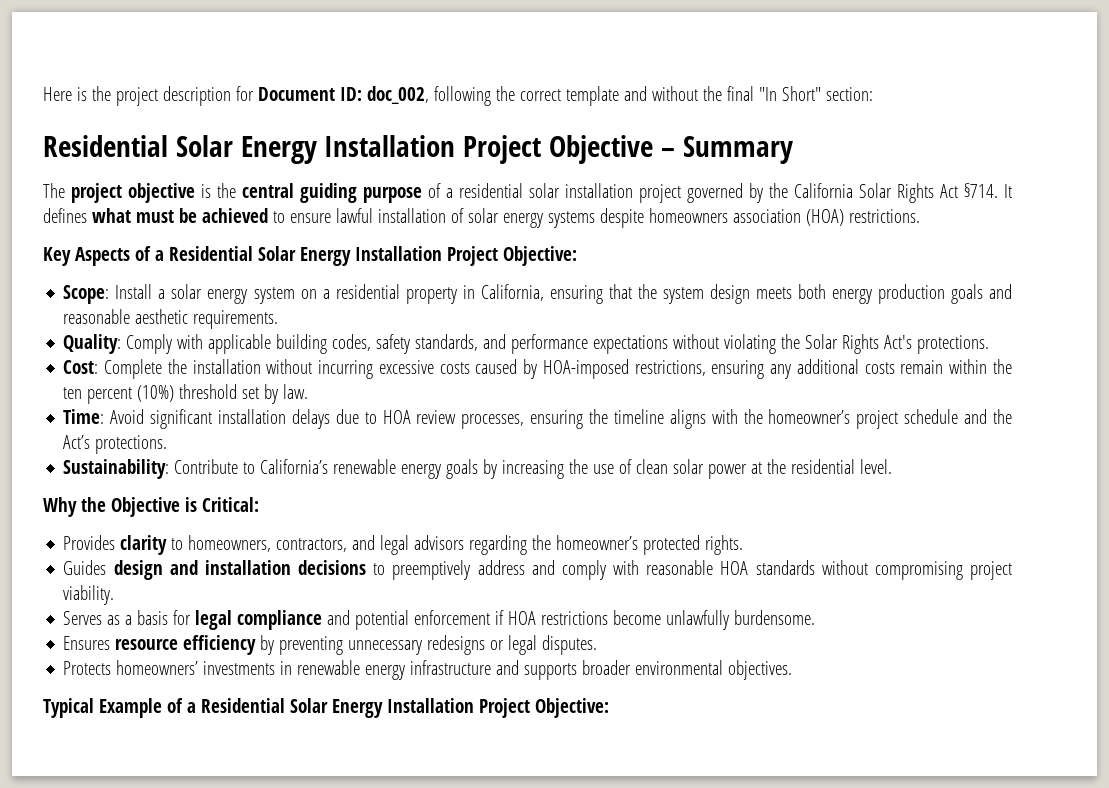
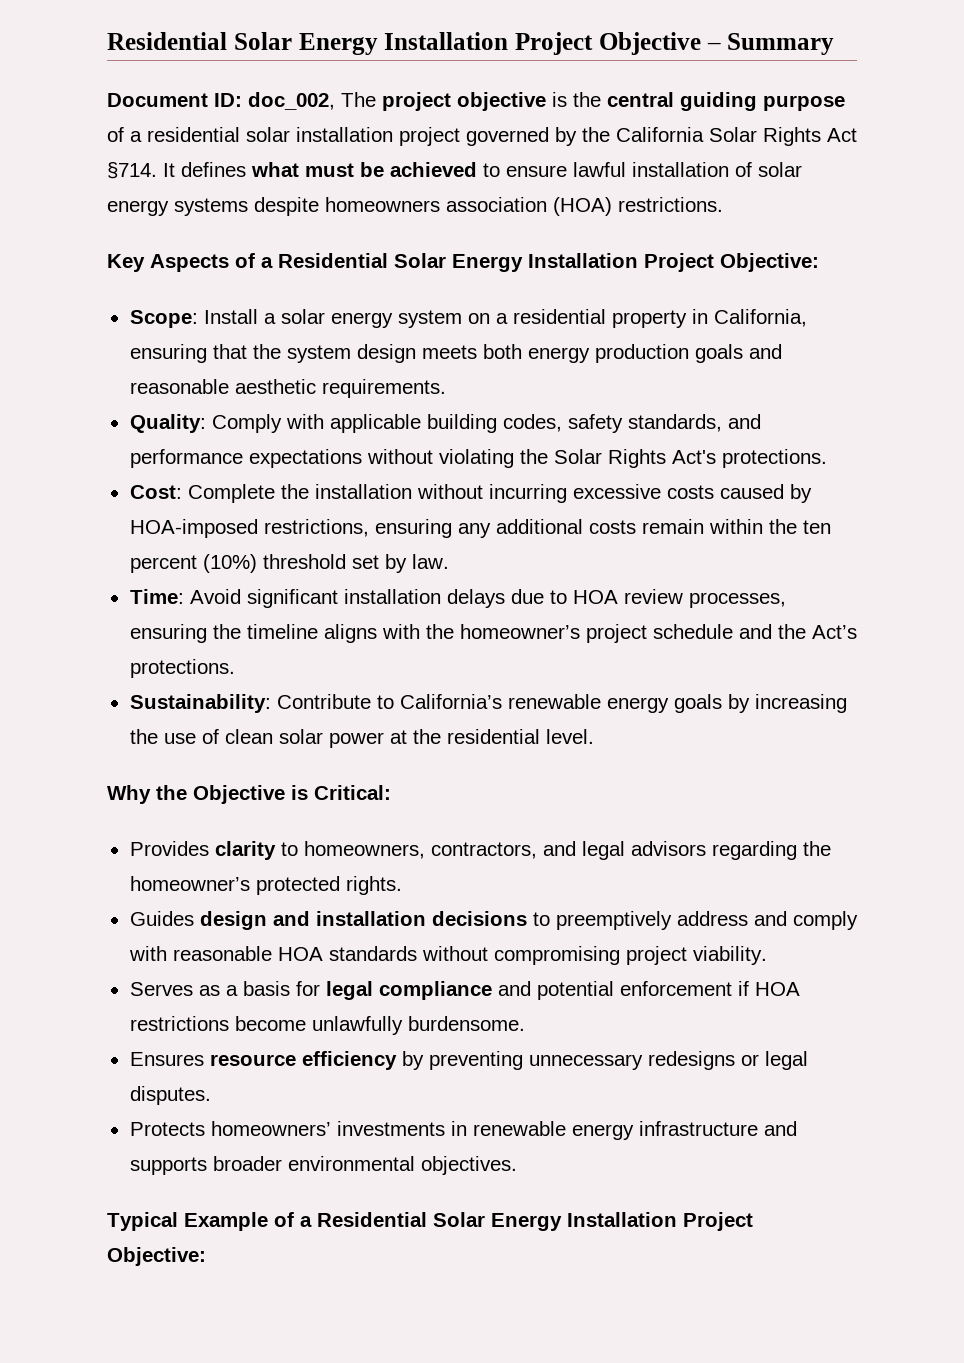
- Here is the project description for Document ID: doc_002, following the correct template and without the final "In Short" section:
- The project objective is the central guiding purpose of a residential solar installation project governed by the California Solar Rights Act §714.
+ Document ID: doc_002, The project objective is the central guiding purpose of a residential solar installation project governed by the California Solar Rights Act §714.

